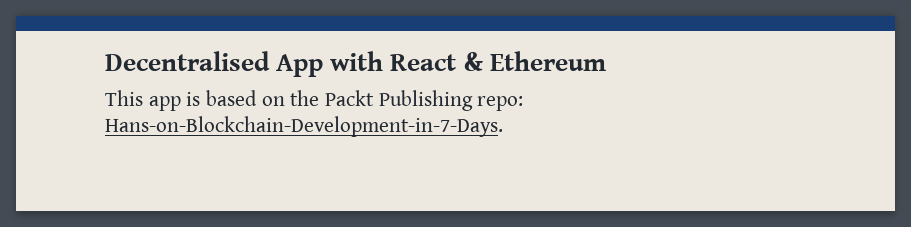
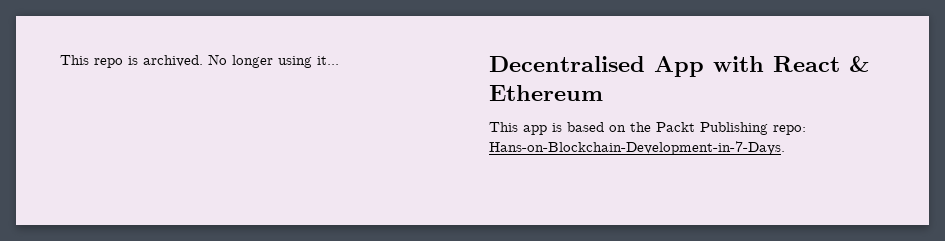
+ This repo is archived. No longer using it...

